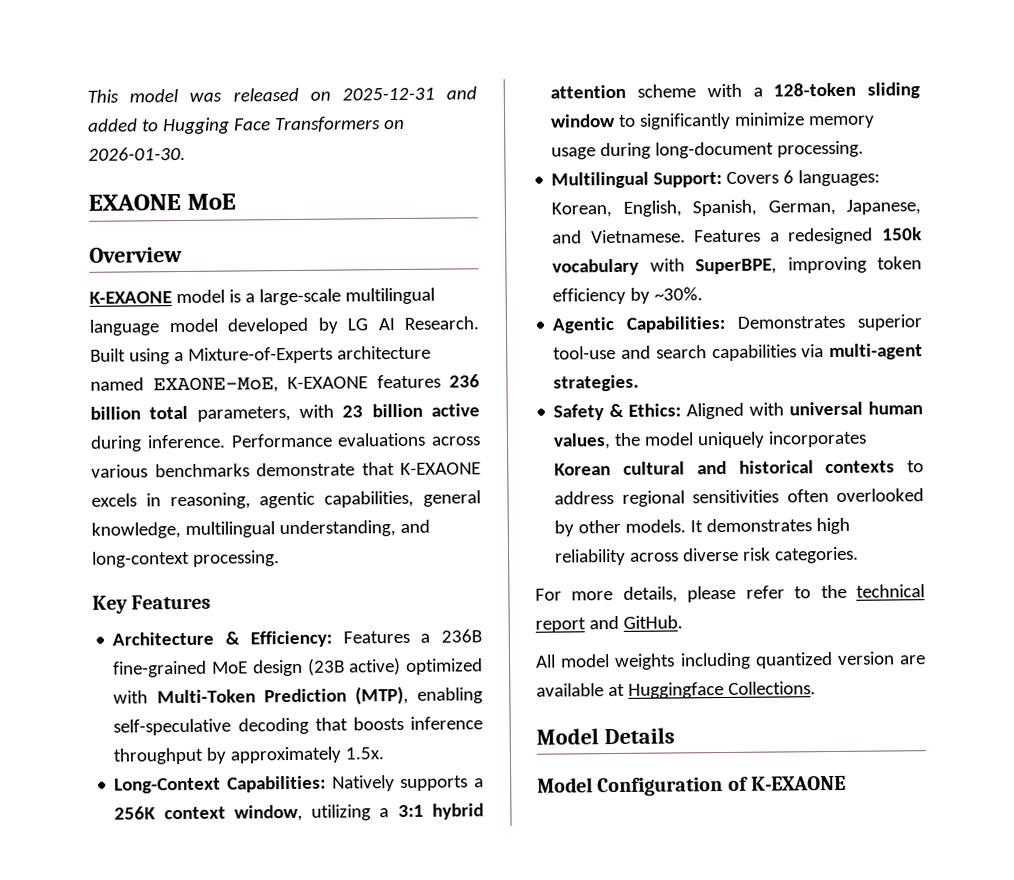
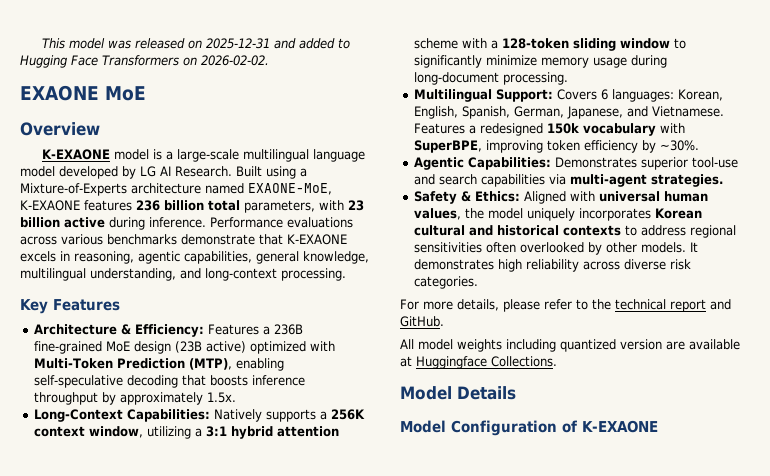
- This model was released on 2025-12-31 and added to Hugging Face Transformers on 2026-01-30.
+ This model was released on 2025-12-31 and added to Hugging Face Transformers on 2026-02-02.

